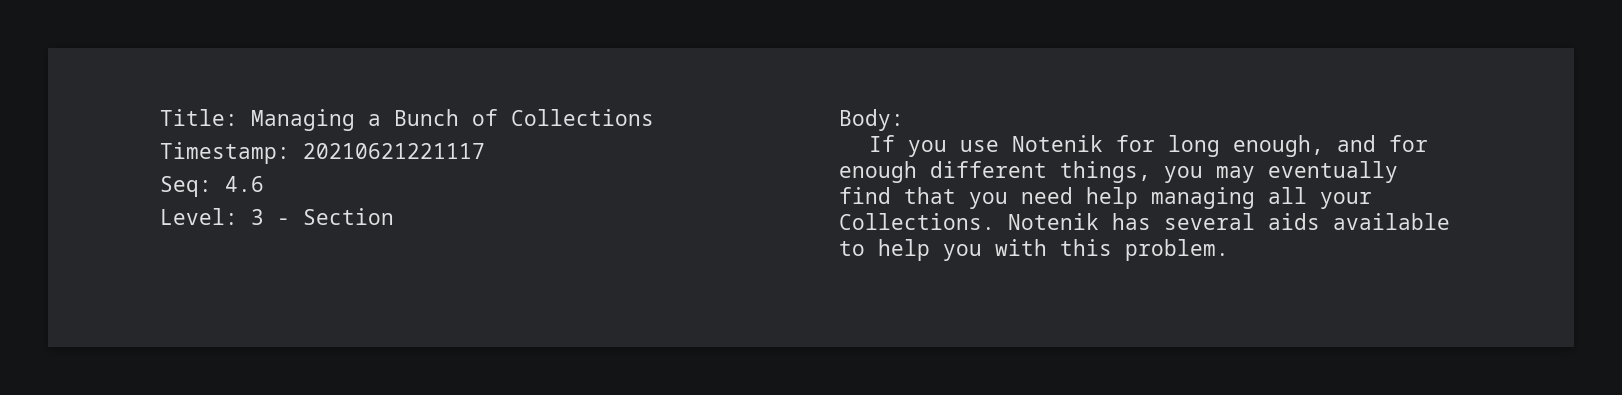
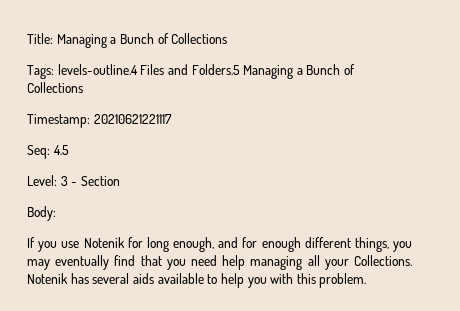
+ Tags: levels-outline.4 Files and Folders.5 Managing a Bunch of Collections
- Seq: 4.6
+ Seq: 4.5

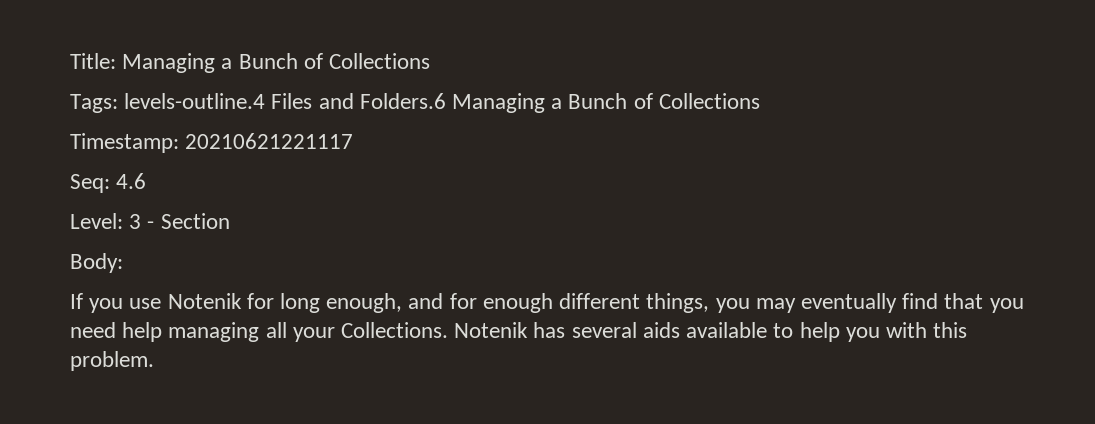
- Tags: levels-outline.4 Files and Folders.5 Managing a Bunch of Collections
+ Tags: levels-outline.4 Files and Folders.6 Managing a Bunch of Collections
- Seq: 4.5
+ Seq: 4.6

